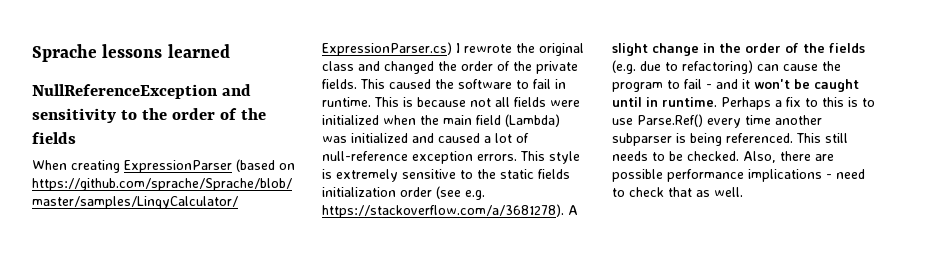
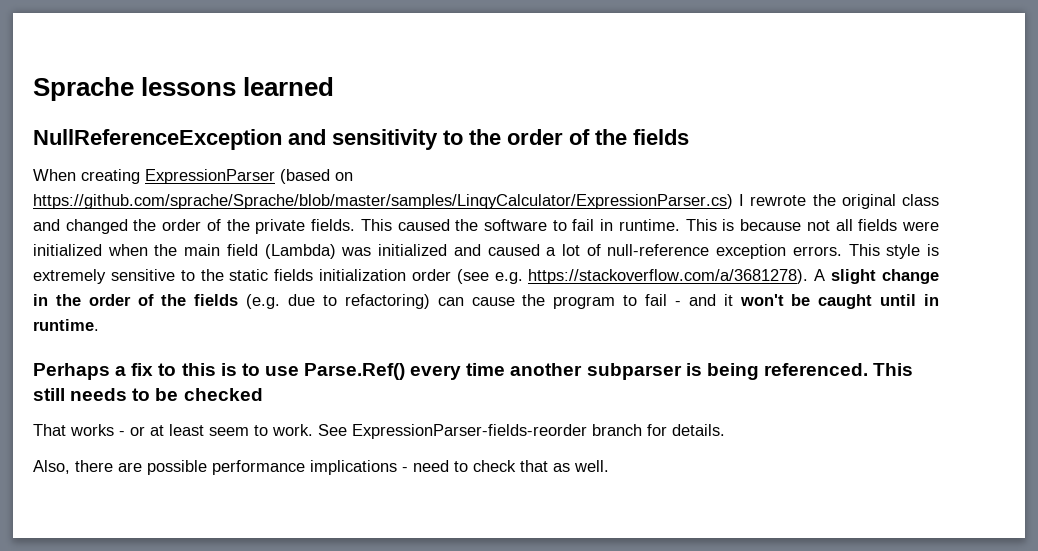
- This style is extremely sensitive to the static fields initialization order (see e.g. https://stackoverflow.com/a/3681278). A slight change in the order of the fields (e.g. due to refactoring) can cause the program to fail - and it won't be caught until in runtime. Perhaps a fix to this is to use Parse.Ref() every time another subparser is being referenced.
+ This style is extremely sensitive to the static fields initialization order (see e.g. https://stackoverflow.com/a/3681278). A slight change in the order of the fields (e.g. due to refactoring) can cause the program to fail - and it won't be caught until in runtime.
+ Perhaps a fix to this is to use Parse.Ref() every time another subparser is being referenced.
- This still needs to be checked. Also, there are possible performance implications - need to check that as well.
+ This still needs to be checked
+ That works - or at least seem to work. See ExpressionParser-fields-reorder branch for details.
+ Also, there are possible performance implications - need to check that as well.

